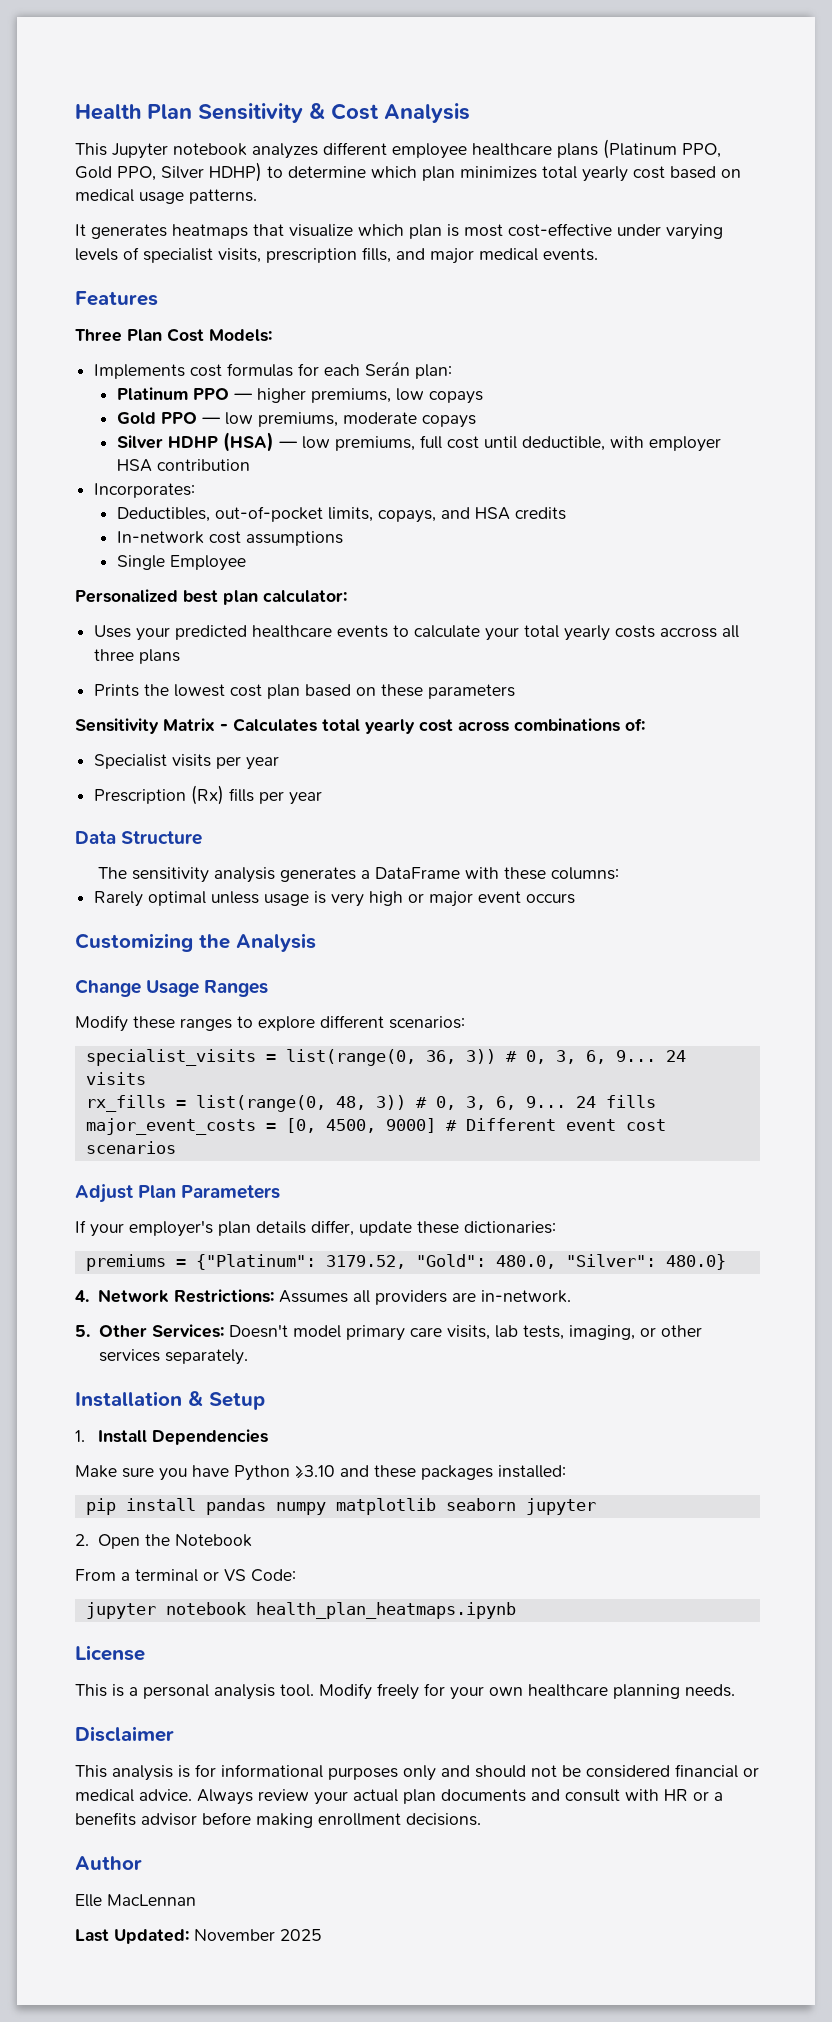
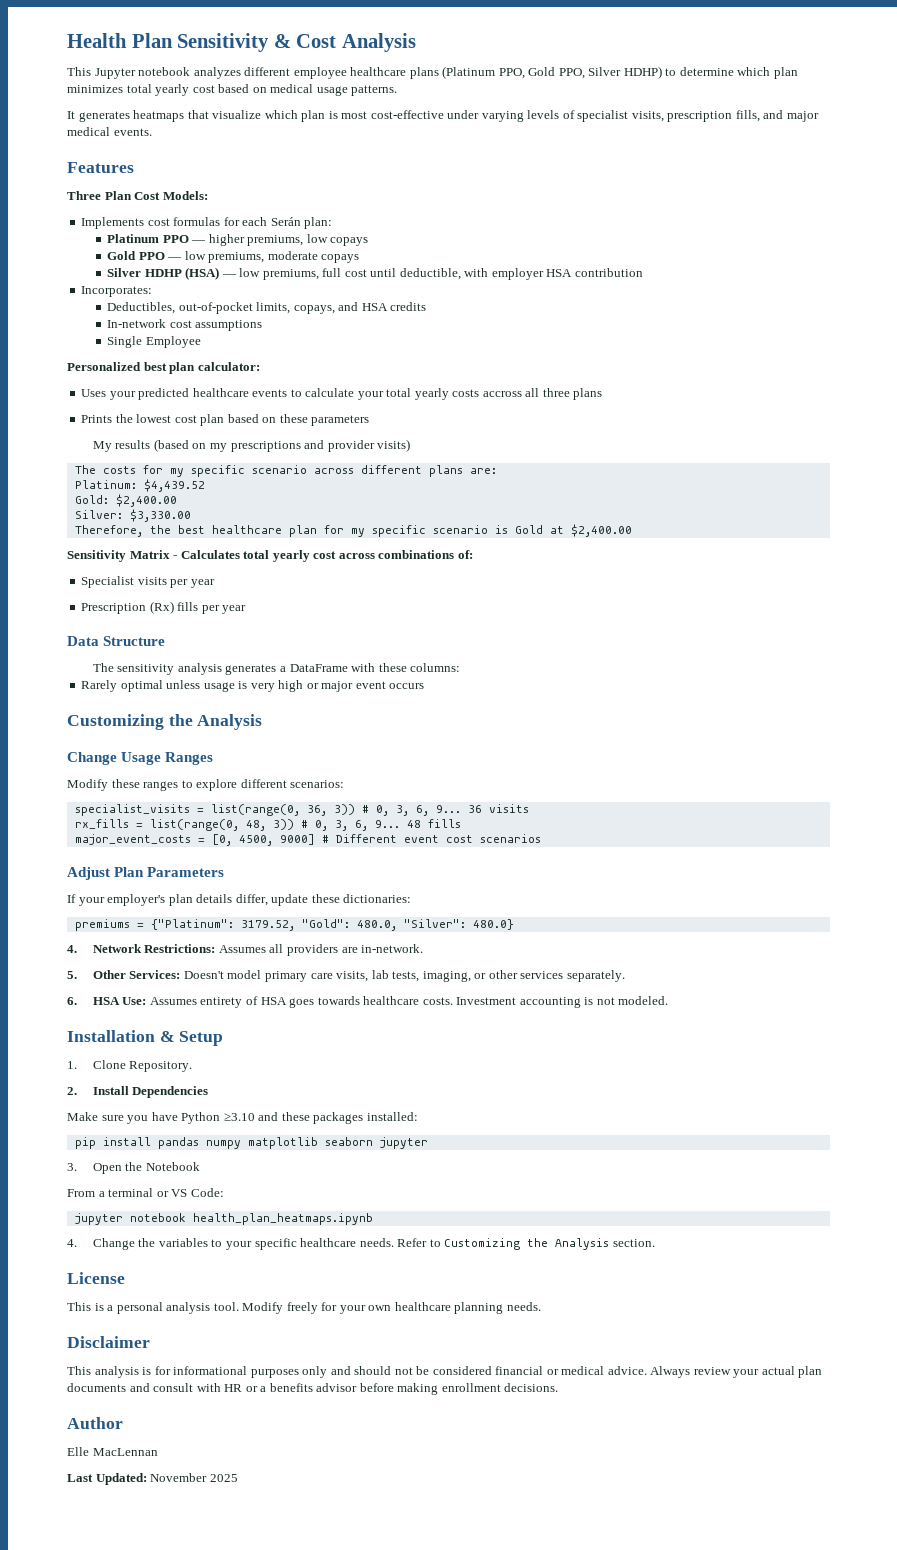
+ My results (based on my prescriptions and provider visits)
+ The costs for my specific scenario across different plans are:
+ Platinum: $4,439.52
+ Gold: $2,400.00
+ Silver: $3,330.00
+ Therefore, the best healthcare plan for my specific scenario is Gold at $2,400.00
- 24 visits
+ 36 visits
- 24 fills
+ 48 fills
+ 6. HSA Use: Assumes entirety of HSA goes towards healthcare costs. Investment accounting is not modeled.
- 1. Install Dependencies
+ 1. Clone Repository.
+ 2. Install Dependencies
- 2. Open the Notebook
+ 3. Open the Notebook
+ 4. Change the variables to your specific healthcare needs. Refer to Customizing the Analysis section.

